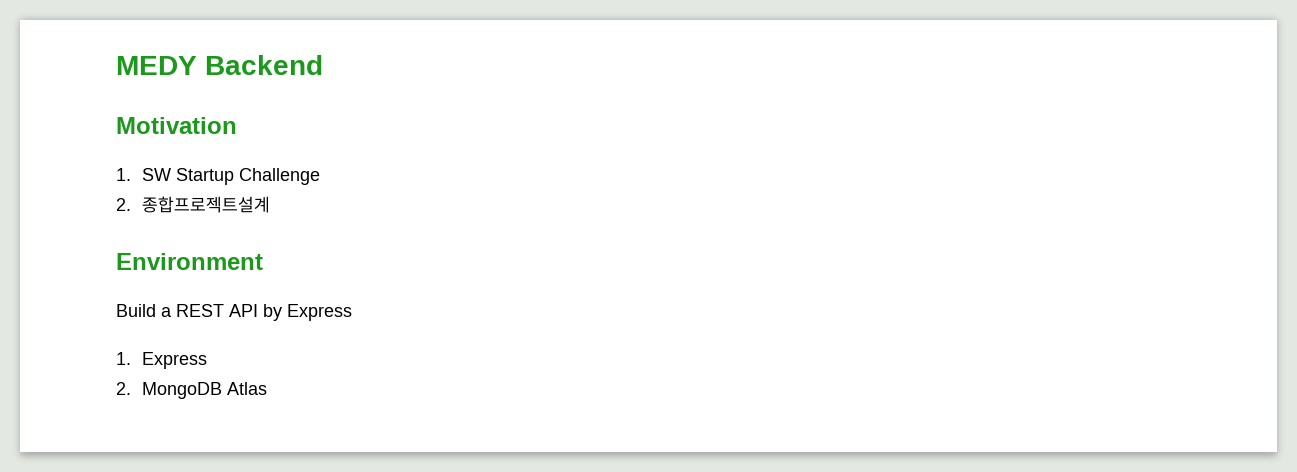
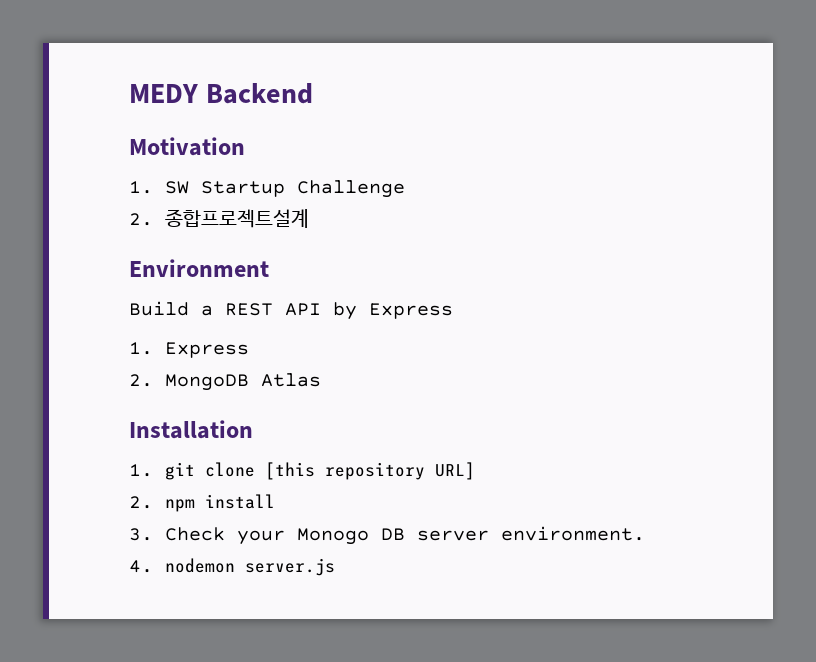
+ Installation
+ 1. git clone [this repository URL]
+ 2. npm install
+ 3. Check your Monogo DB server environment.
+ 4. nodemon server.js

